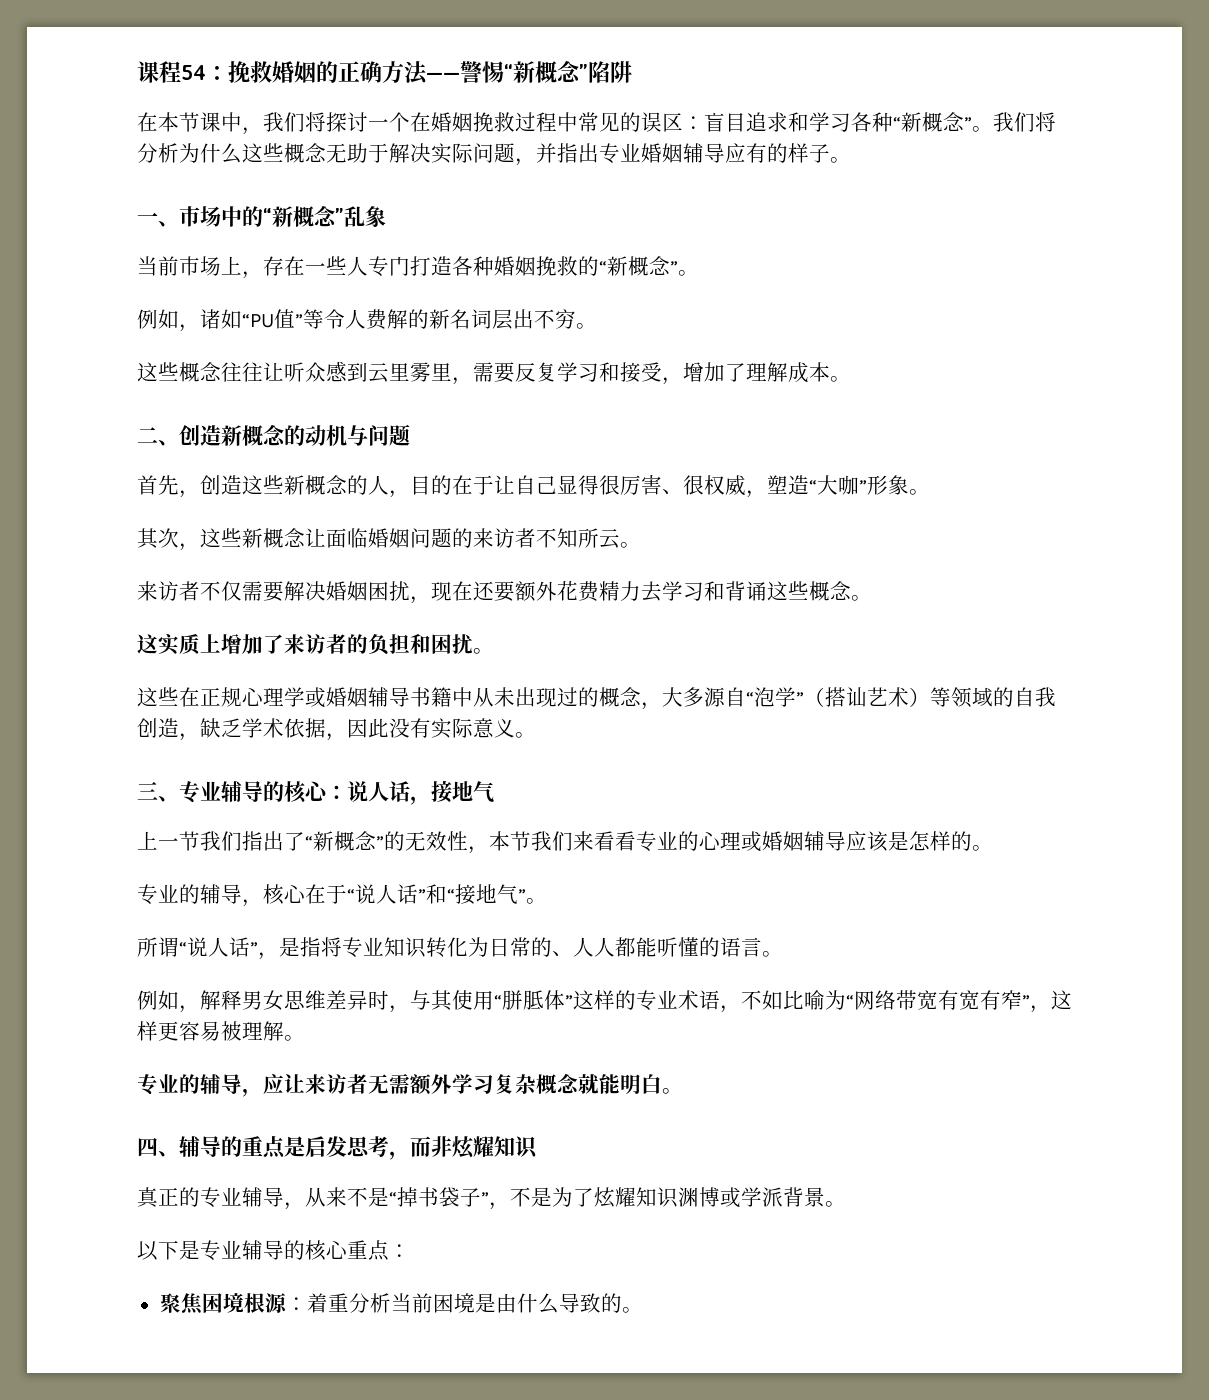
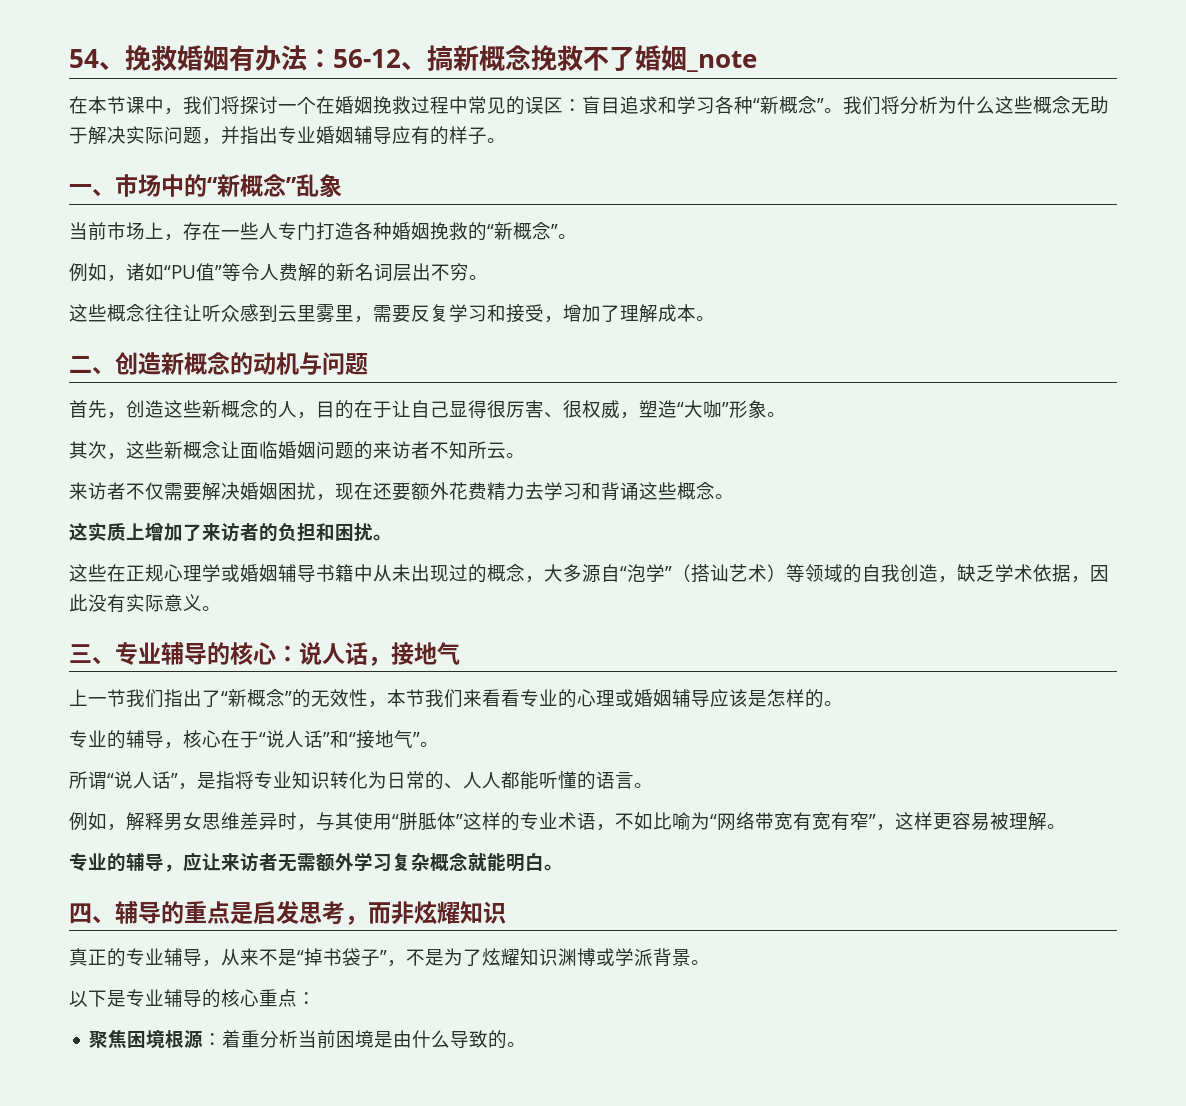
- 课程54：挽救婚姻的正确方法——警惕“新概念”陷阱
+ 54、挽救婚姻有办法：56-12、搞新概念挽救不了婚姻_note

